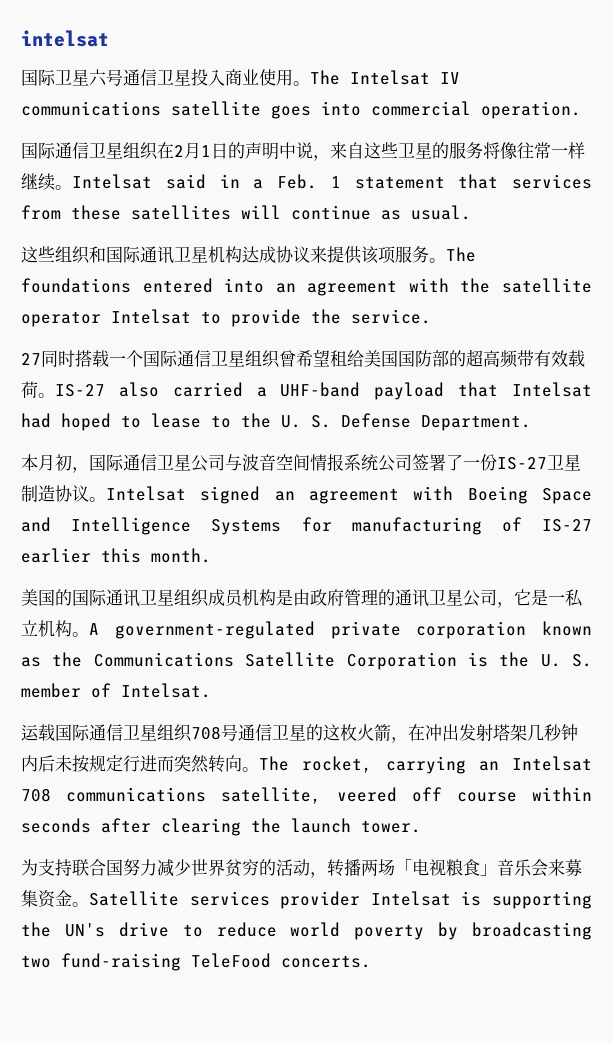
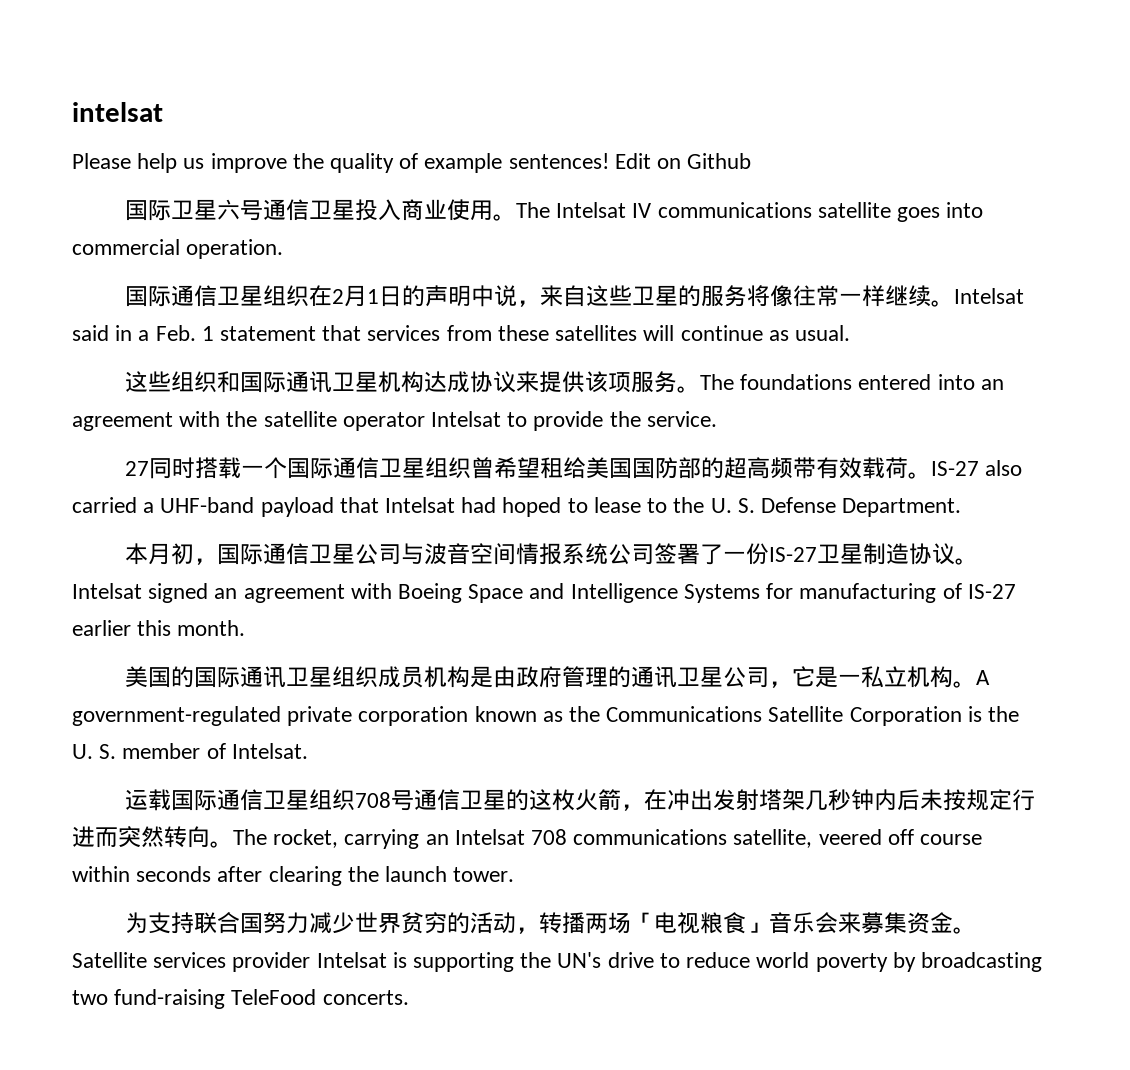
+ Please help us improve the quality of example sentences! Edit on Github

